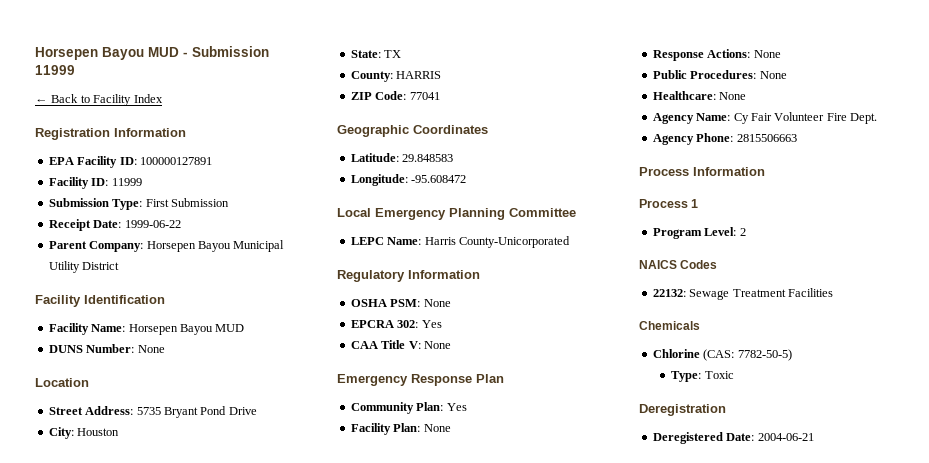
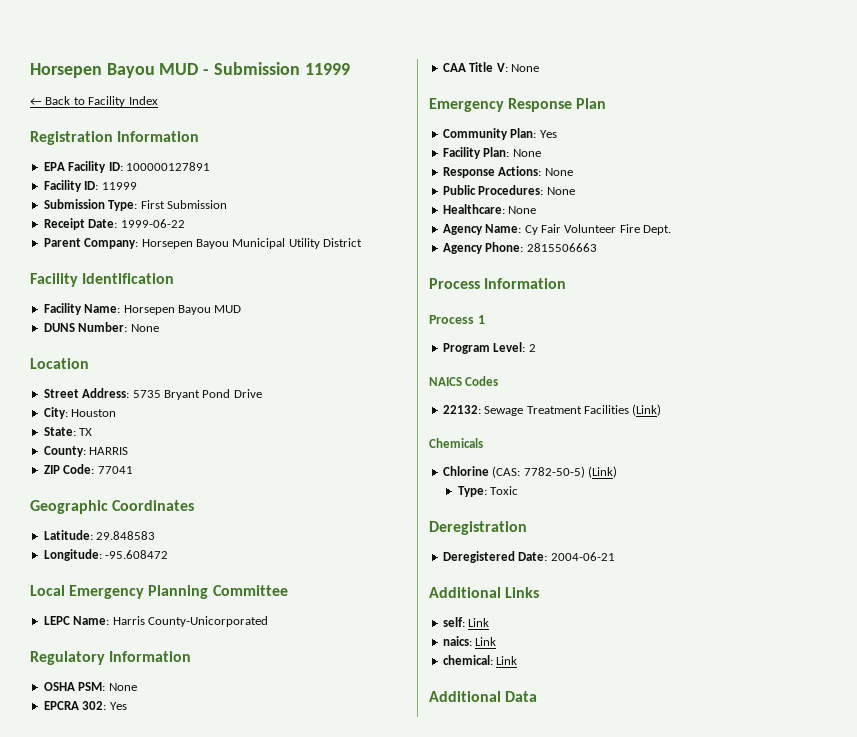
- 22132: Sewage Treatment Facilities
+ 22132: Sewage Treatment Facilities (Link)
- Chlorine (CAS: 7782-50-5)
+ Chlorine (CAS: 7782-50-5) (Link)
+ Additional Links
+ self: Link
+ naics: Link
+ chemical: Link
+ Additional Data

